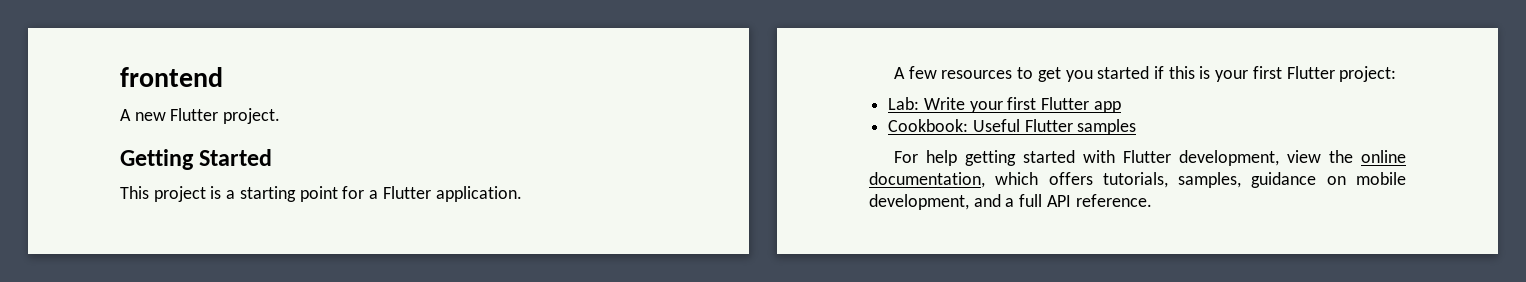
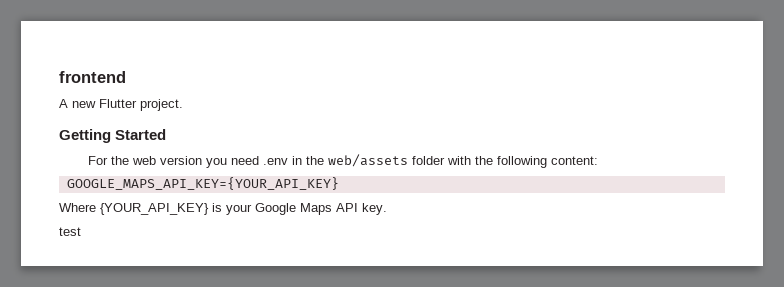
- This project is a starting point for a Flutter application.
- A few resources to get you started if this is your first Flutter project:
- Lab: Write your first Flutter app
- Cookbook: Useful Flutter samples
- For help getting started with Flutter development, view the online documentation, which offers tutorials, samples, guidance on mobile development, and a full API reference.
+ For the web version you need .env in the web/assets folder with the following content:
+ GOOGLE_MAPS_API_KEY={YOUR_API_KEY}
+ Where {YOUR_API_KEY} is your Google Maps API key.
+ test

